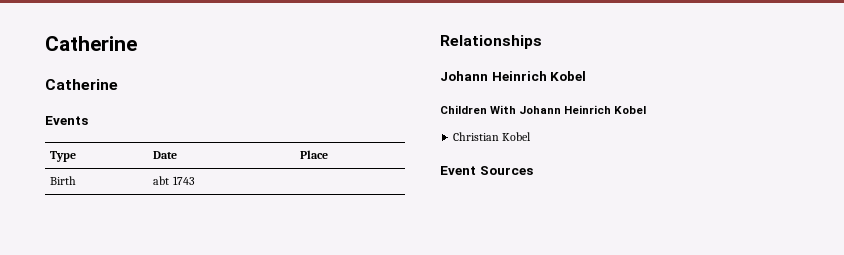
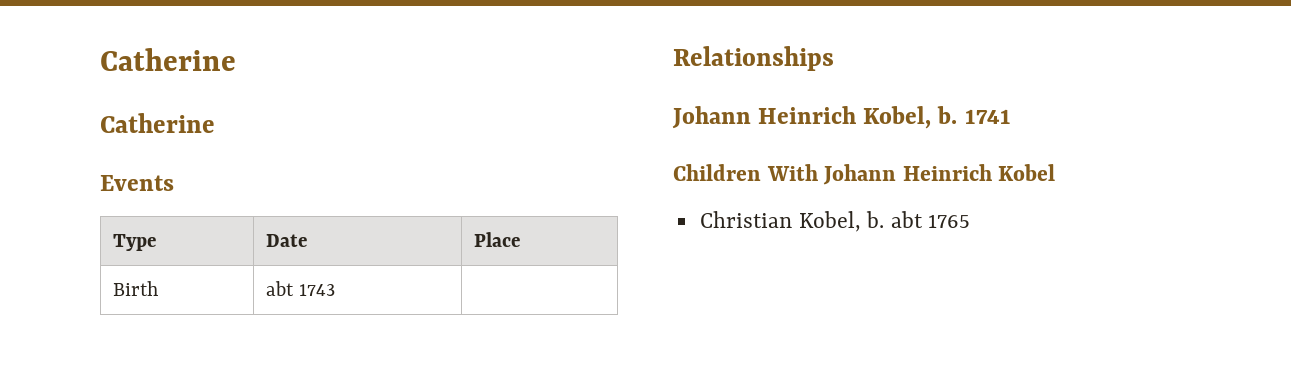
  Relationships
- Johann Heinrich Kobel
+ Johann Heinrich Kobel, b. 1741
- Christian Kobel
- Event Sources
+ Christian Kobel, b. abt 1765

